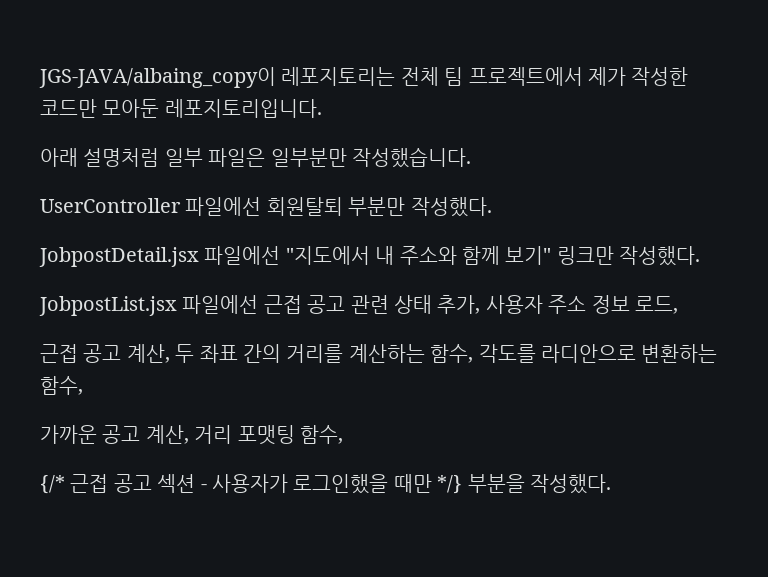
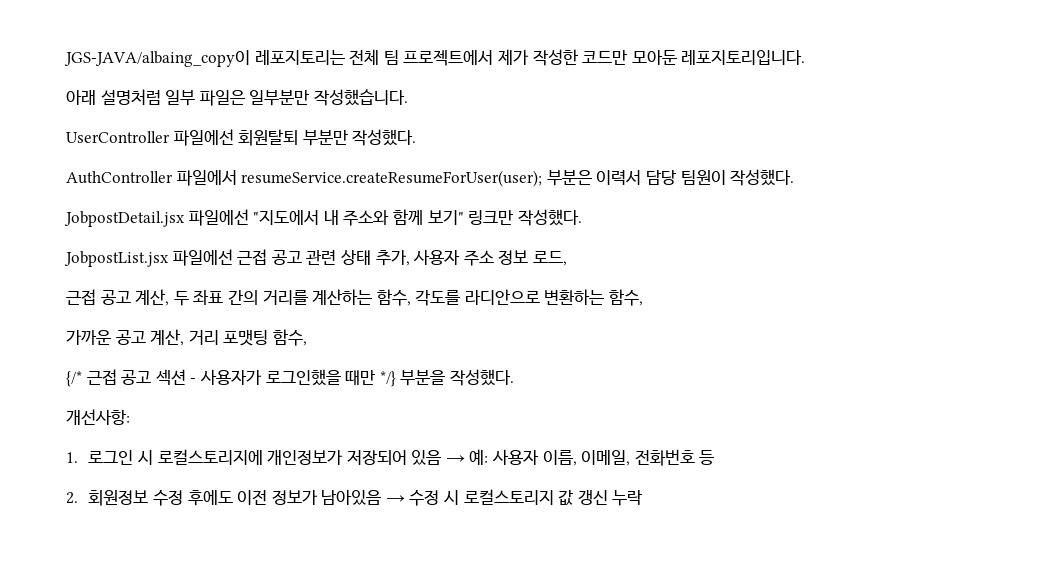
+ AuthController 파일에서 resumeService.createResumeForUser(user); 부분은 이력서 담당 팀원이 작성했다.
+ 개선사항:
+ 1. 로그인 시 로컬스토리지에 개인정보가 저장되어 있음 → 예: 사용자 이름, 이메일, 전화번호 등
+ 2. 회원정보 수정 후에도 이전 정보가 남아있음 → 수정 시 로컬스토리지 값 갱신 누락

